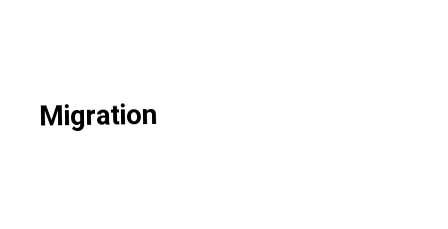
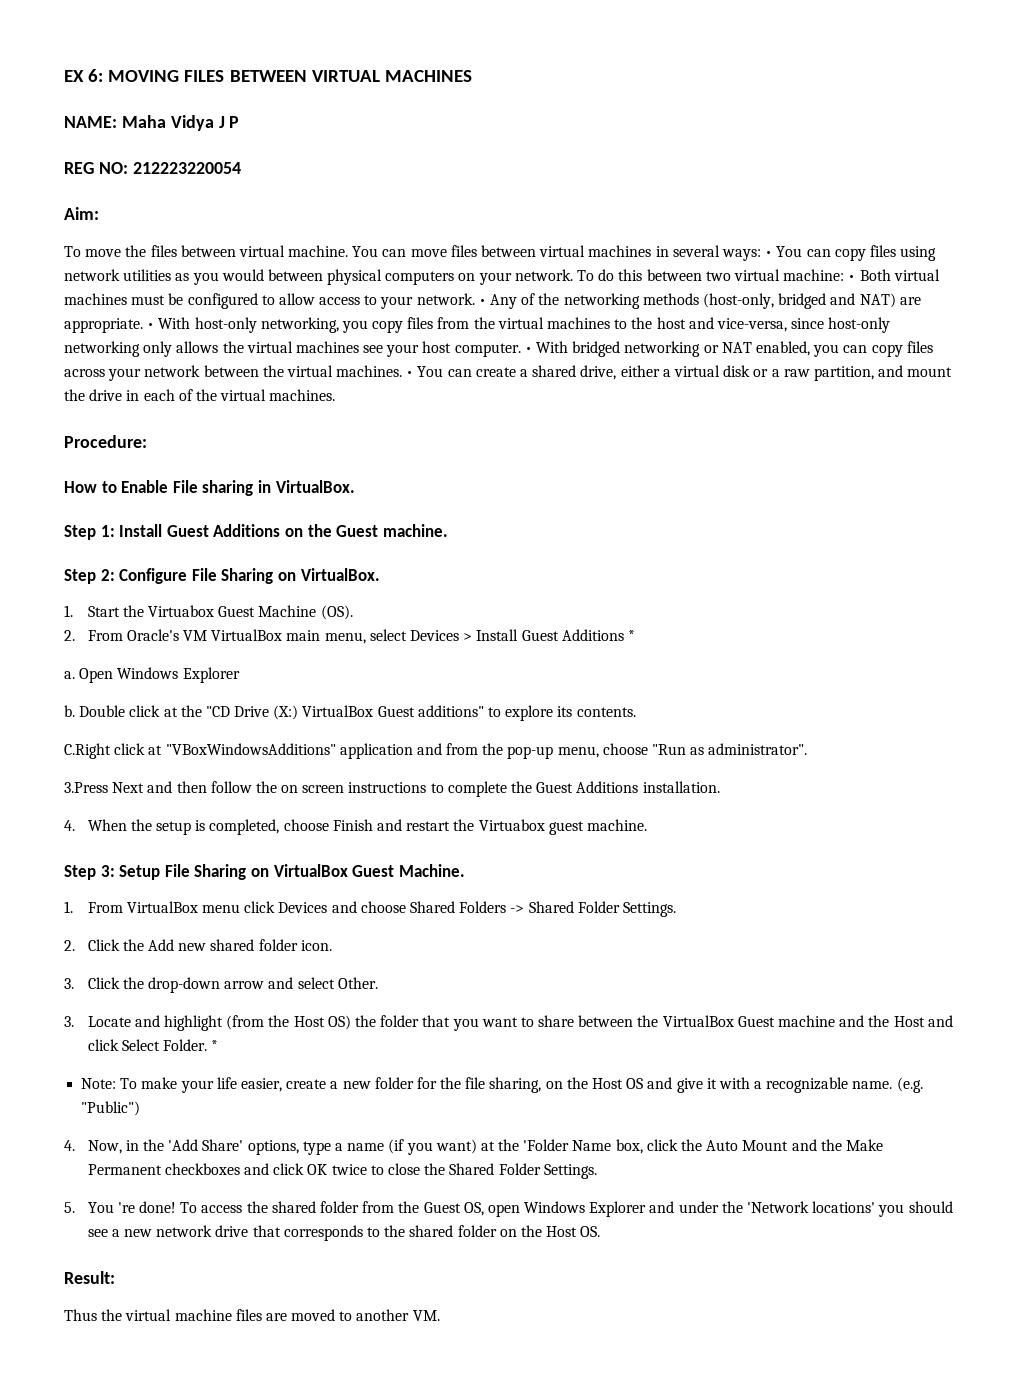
- Migration
+ EX 6: MOVING FILES BETWEEN VIRTUAL MACHINES
+ NAME: Maha Vidya J P
+ REG NO: 212223220054
+ Aim:
+ To move the files between virtual machine. You can move files between virtual machines in several ways: • You can copy files using network utilities as you would between physical computers on your network. To do this between two virtual machine: • Both virtual machines must be configured to allow access to your network. • Any of the networking methods (host-only, bridged and NAT) are appropriate. • With host-only networking, you copy files from the virtual machines to the host and vice-versa, since host-only networking only allows the virtual machines see your host computer. • With bridged networking or NAT enabled, you can copy files across your network between the virtual machines. • You can create a shared drive, either a virtual disk or a raw partition, and mount the drive in each of the virtual machines.
+ Procedure:
+ How to Enable File sharing in VirtualBox.
+ Step 1: Install Guest Additions on the Guest machine.
+ Step 2: Configure File Sharing on VirtualBox.
+ 1. Start the Virtuabox Guest Machine (OS).
+ 2. From Oracle's VM VirtualBox main menu, select Devices > Install Guest Additions *
+ a. Open Windows Explorer
+ b. Double click at the "CD Drive (X:) VirtualBox Guest additions" to explore its contents.
+ C.Right click at "VBoxWindowsAdditions" application and from the pop-up menu, choose "Run as administrator".
+ 3.Press Next and then follow the on screen instructions to complete the Guest Additions installation.
+ 4. When the setup is completed, choose Finish and restart the Virtuabox guest machine.
+ Step 3: Setup File Sharing on VirtualBox Guest Machine.
+ 1. From VirtualBox menu click Devices and choose Shared Folders -> Shared Folder Settings.
+ 2. Click the Add new shared folder icon.
+ 3. Click the drop-down arrow and select Other.
+ 3. Locate and highlight (from the Host OS) the folder that you want to share between the VirtualBox Guest machine and the Host and click Select Folder. *
+ Note: To make your life easier, create a new folder for the file sharing, on the Host OS and give it with a recognizable name. (e.g. "Public")
+ 4. Now, in the 'Add Share' options, type a name (if you want) at the 'Folder Name box, click the Auto Mount and the Make Permanent checkboxes and click OK twice to close the Shared Folder Settings.
+ 5. You 're done! To access the shared folder from the Guest OS, open Windows Explorer and under the 'Network locations' you should see a new network drive that corresponds to the shared folder on the Host OS.
+ Result:
+ Thus the virtual machine files are moved to another VM.

